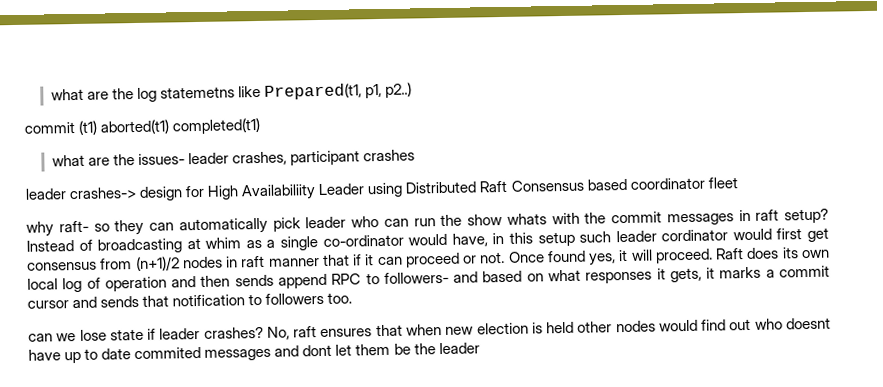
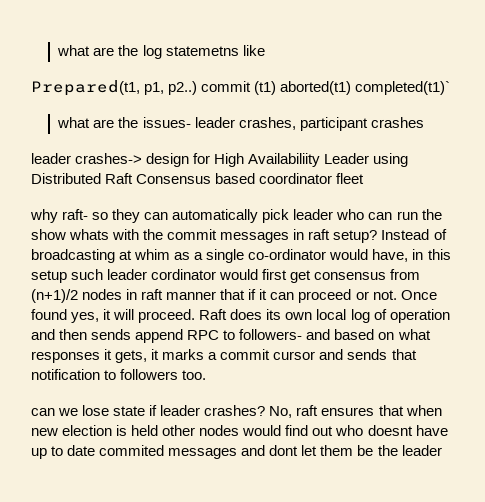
- what are the log statemetns like Prepared(t1, p1, p2..)
- commit (t1) aborted(t1) completed(t1)
+ what are the log statemetns like
+ Prepared(t1, p1, p2..) commit (t1) aborted(t1) completed(t1)`

